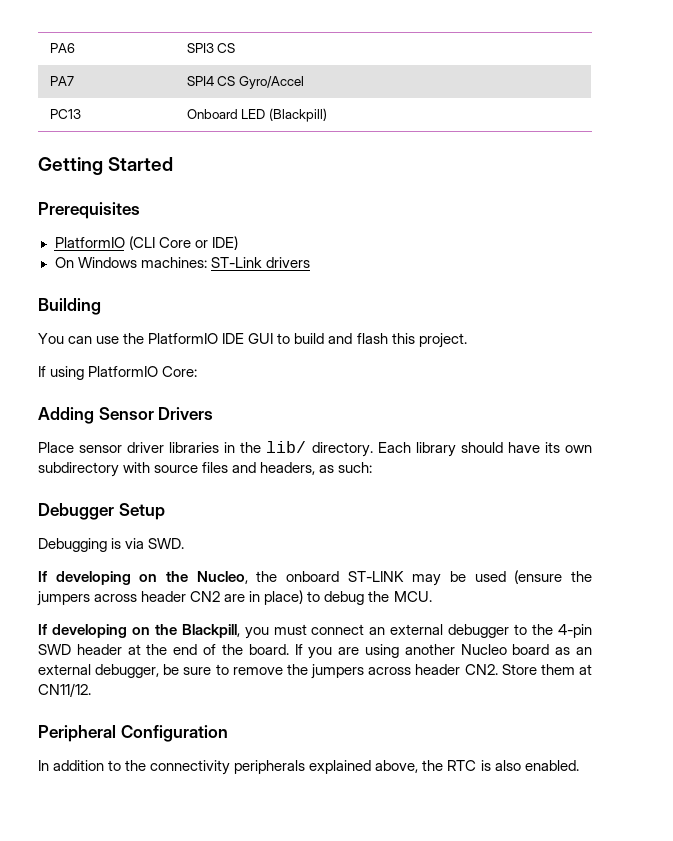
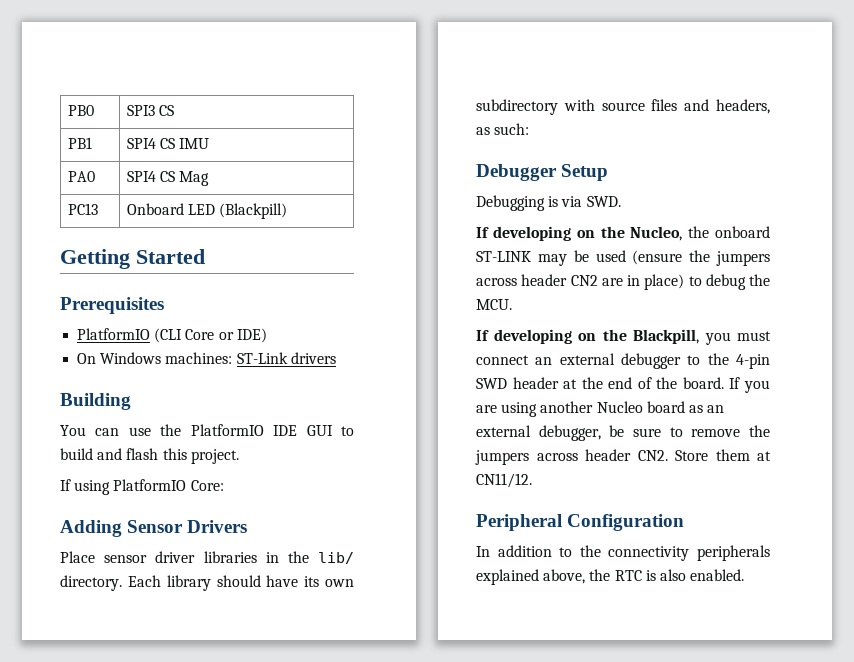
- PA6 | SPI3 CS
+ PB0 | SPI3 CS
- PA7 | SPI4 CS Gyro/Accel
+ PB1 | SPI4 CS IMU
+ PA0 | SPI4 CS Mag

